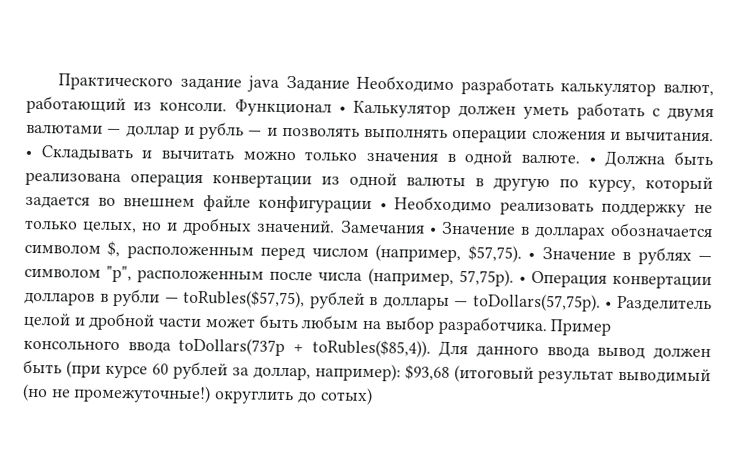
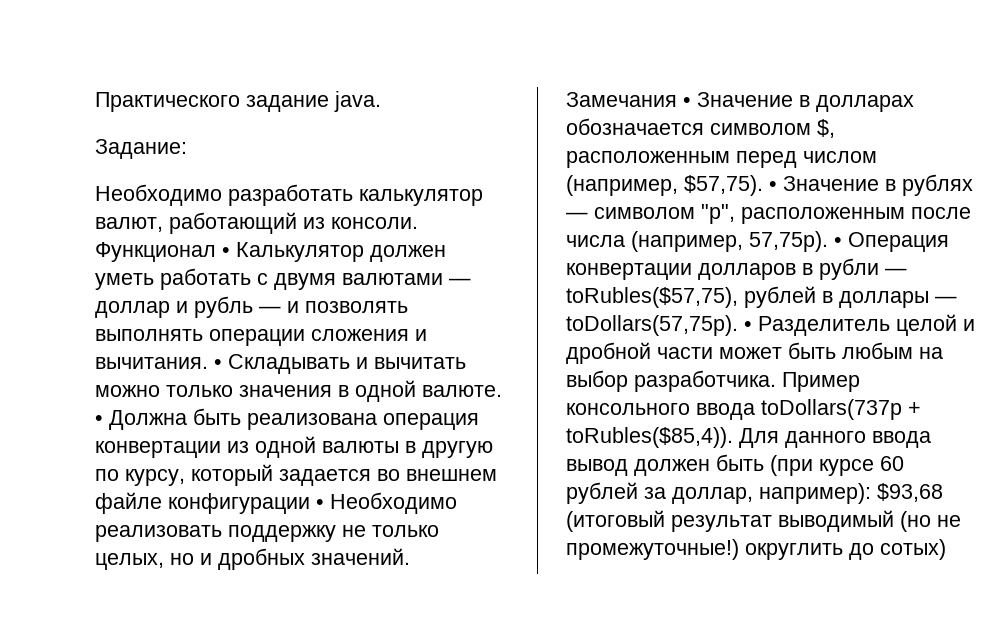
- Практического задание java Задание Необходимо разработать калькулятор валют, работающий из консоли.
+ Практического задание java.
+ Задание:
+ Необходимо разработать калькулятор валют, работающий из консоли.

